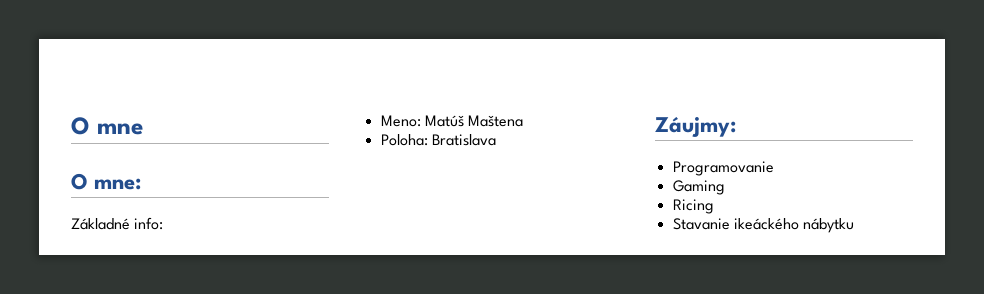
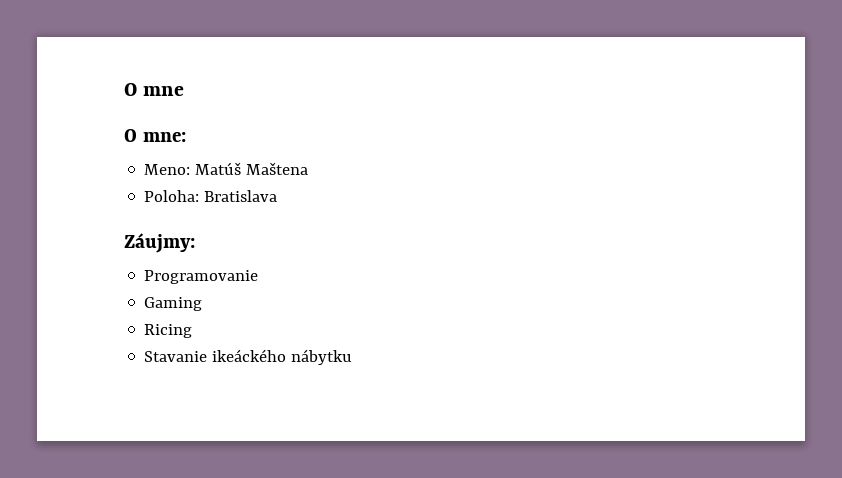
- Základné info:

